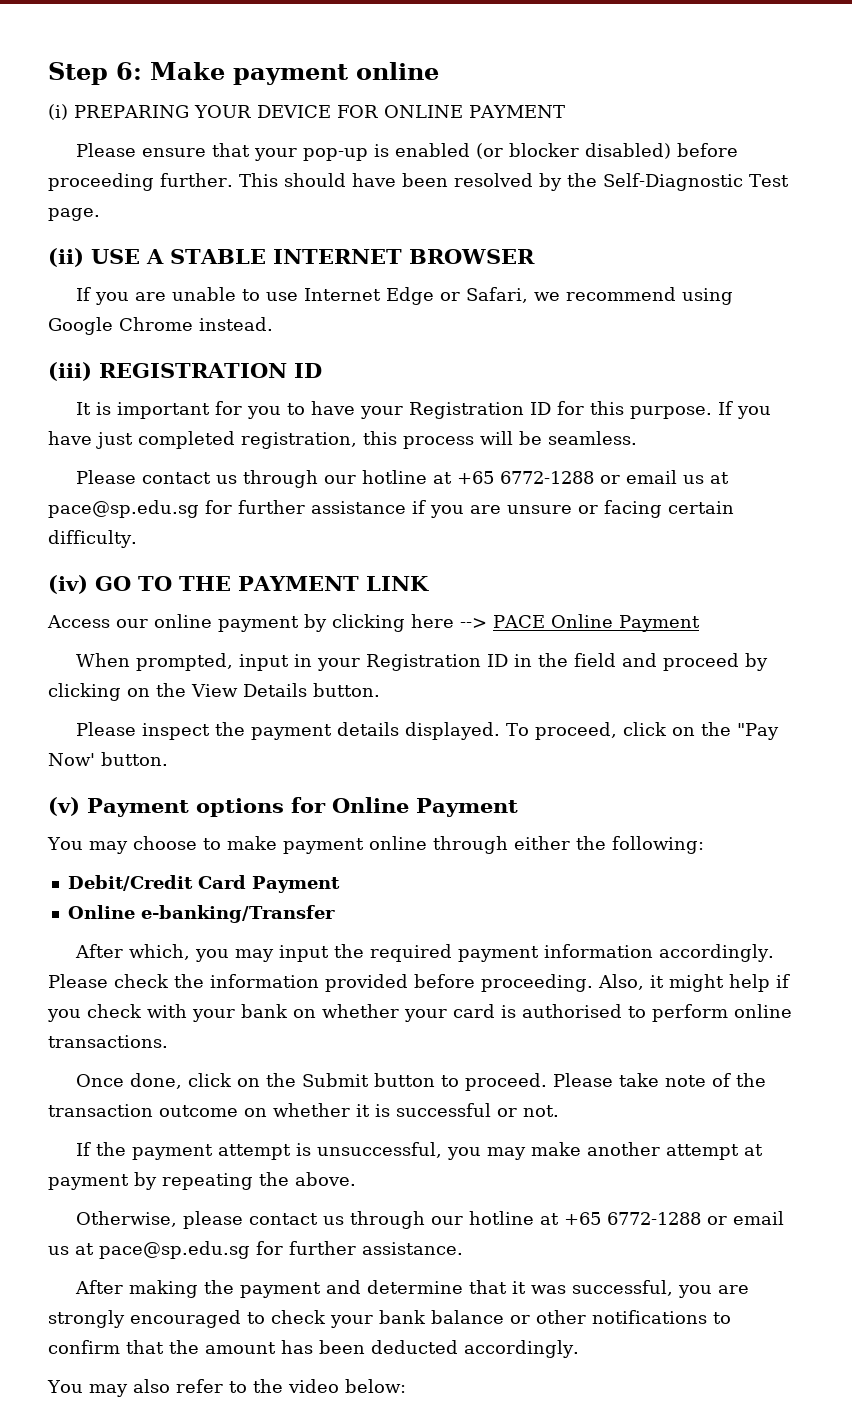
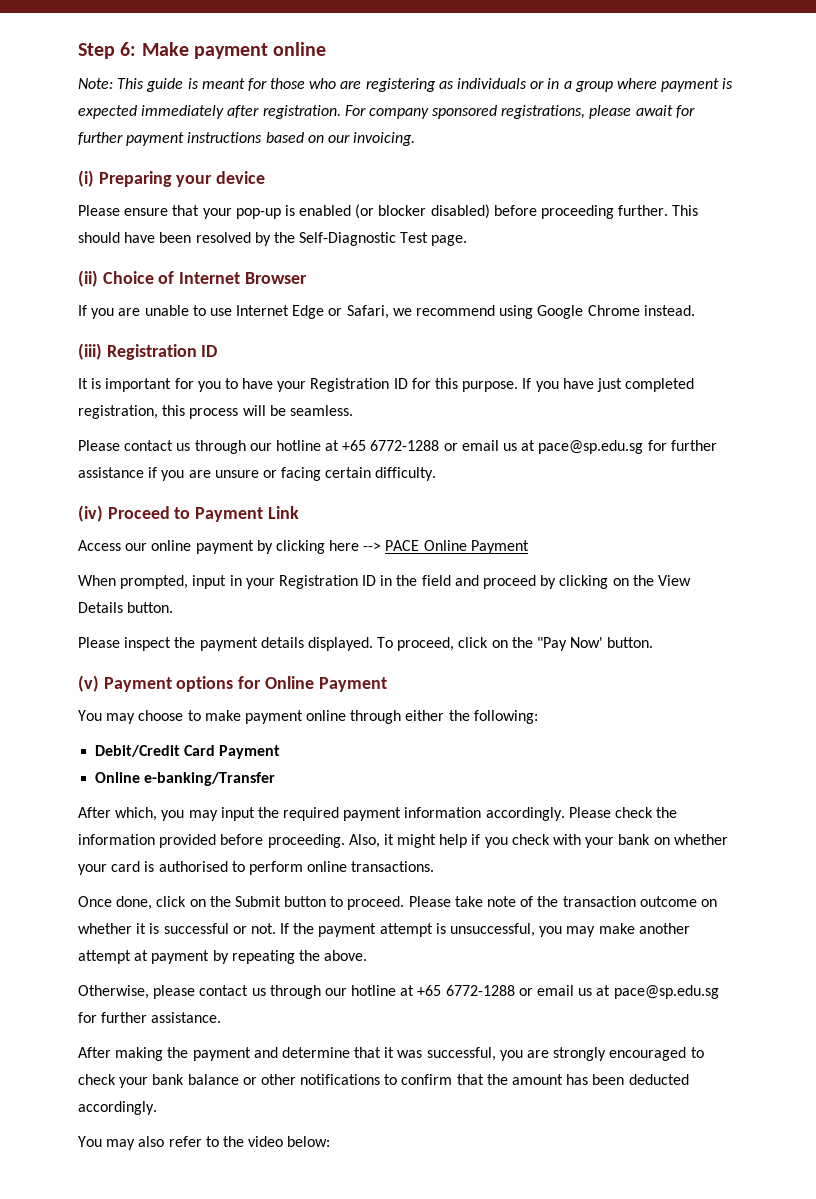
- (i) PREPARING YOUR DEVICE FOR ONLINE PAYMENT
+ Note: This guide is meant for those who are registering as individuals or in a group where payment is expected immediately after registration. For company sponsored registrations, please await for further payment instructions based on our invoicing.
+ (i) Preparing your device
- (ii) USE A STABLE INTERNET BROWSER
+ (ii) Choice of Internet Browser
- (iii) REGISTRATION ID
+ (iii) Registration ID
- (iv) GO TO THE PAYMENT LINK
+ (iv) Proceed to Payment Link
- Please take note of the transaction outcome on whether it is successful or not.
- If the payment attempt is unsuccessful, you may make another attempt at payment by repeating the above.
+ Please take note of the transaction outcome on whether it is successful or not. If the payment attempt is unsuccessful, you may make another attempt at payment by repeating the above.

